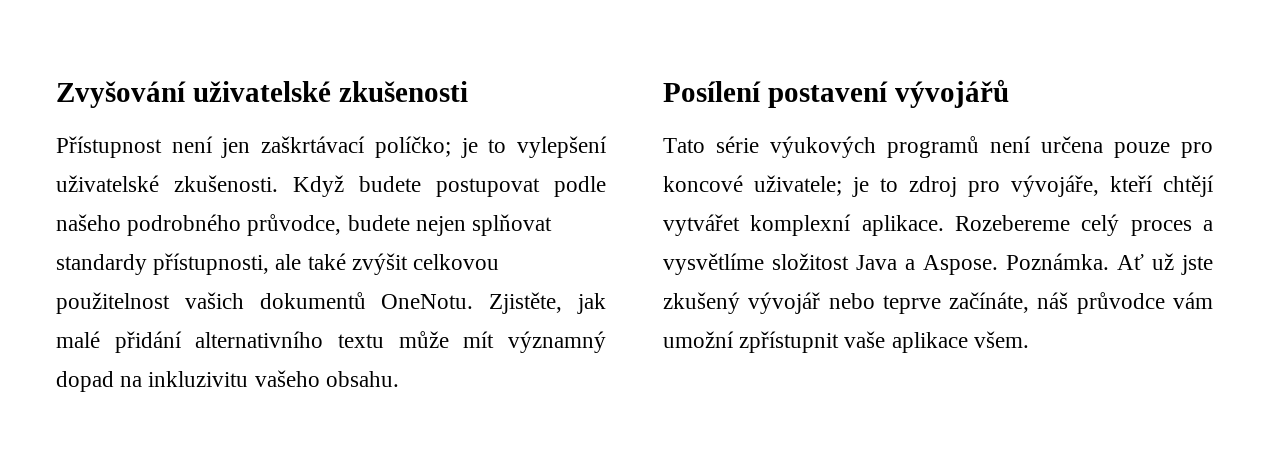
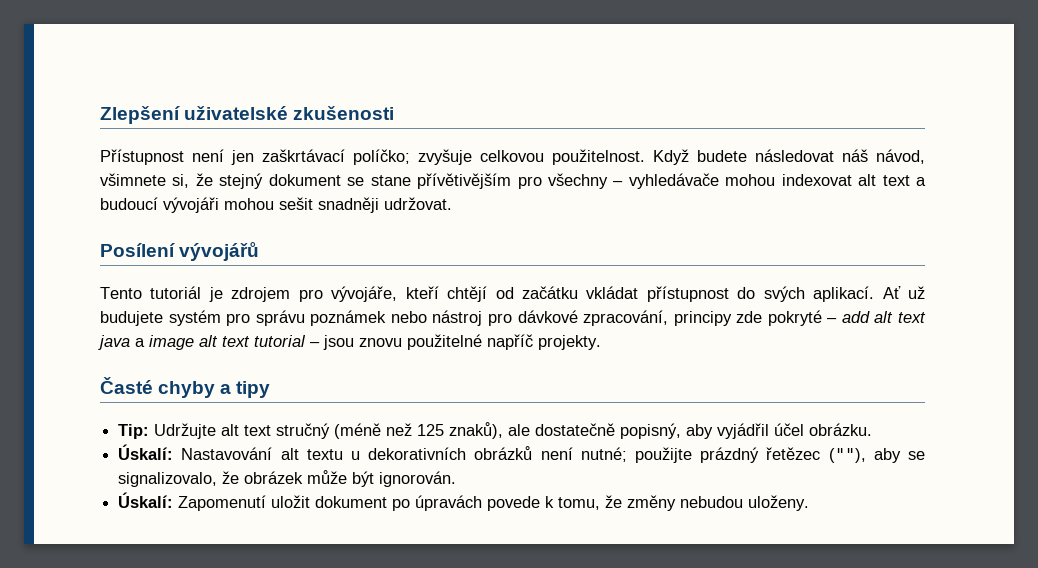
- Zvyšování uživatelské zkušenosti
+ Zlepšení uživatelské zkušenosti
- Přístupnost není jen zaškrtávací políčko; je to vylepšení uživatelské zkušenosti. Když budete postupovat podle našeho podrobného průvodce, budete nejen splňovat standardy přístupnosti, ale také zvýšit celkovou použitelnost vašich dokumentů OneNotu. Zjistěte, jak malé přidání alternativního textu může mít významný dopad na inkluzivitu vašeho obsahu.
+ Přístupnost není jen zaškrtávací políčko; zvyšuje celkovou použitelnost. Když budete následovat náš návod, všimnete si, že stejný dokument se stane přívětivějším pro všechny – vyhledávače mohou indexovat alt text a budoucí vývojáři mohou sešit snadněji udržovat.
- Posílení postavení vývojářů
+ Posílení vývojářů
- Tato série výukových programů není určena pouze pro koncové uživatele; je to zdroj pro vývojáře, kteří chtějí vytvářet komplexní aplikace. Rozebereme celý proces a vysvětlíme složitost Java a Aspose. Poznámka. Ať už jste zkušený vývojář nebo teprve začínáte, náš průvodce vám umožní zpřístupnit vaše aplikace všem.
+ Tento tutoriál je zdrojem pro vývojáře, kteří chtějí od začátku vkládat přístupnost do svých aplikací. Ať už budujete systém pro správu poznámek nebo nástroj pro dávkové zpracování, principy zde pokryté – add alt text java a image alt text tutorial – jsou znovu použitelné napříč projekty.
+ Časté chyby a tipy
+ Tip: Udržujte alt text stručný (méně než 125 znaků), ale dostatečně popisný, aby vyjádřil účel obrázku.
+ Úskalí: Nastavování alt textu u dekorativních obrázků není nutné; použijte prázdný řetězec (""), aby se signalizovalo, že obrázek může být ignorován.
+ Úskalí: Zapomenutí uložit dokument po úpravách povede k tomu, že změny nebudou uloženy.

